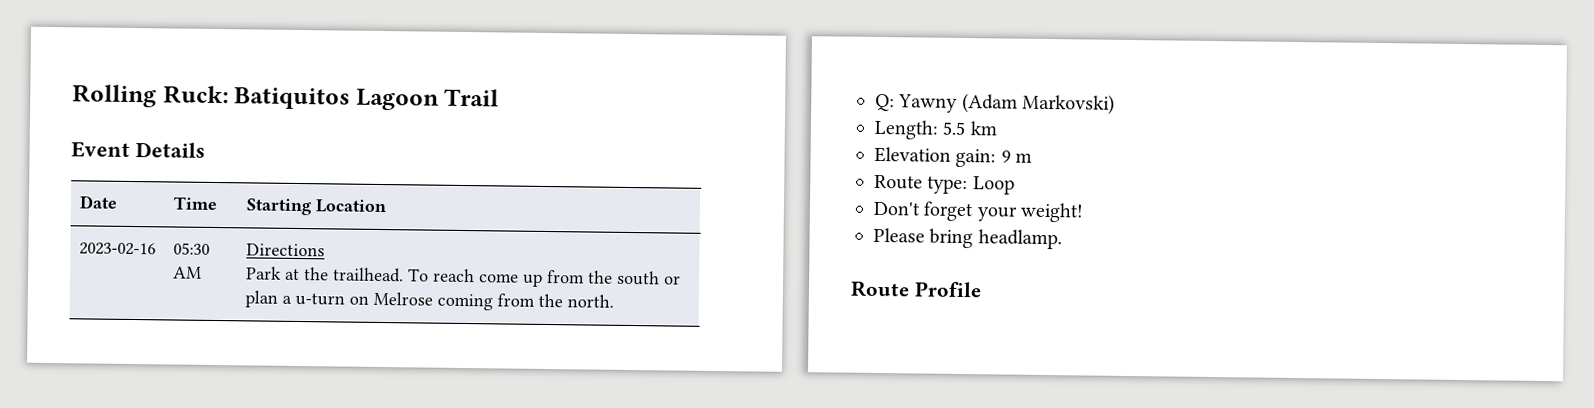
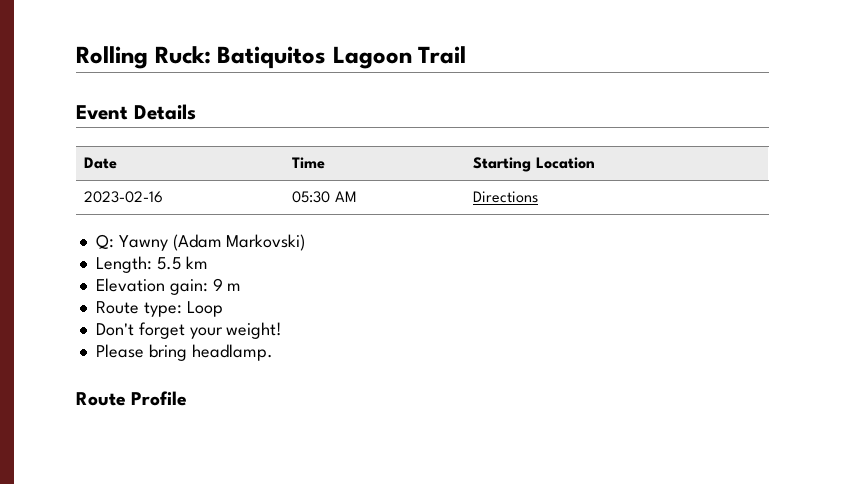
  2023-02-16 | 05:30 AM | Directions
- Park at the trailhead. To reach come up from the south or plan a u-turn on Melrose coming from the north.

